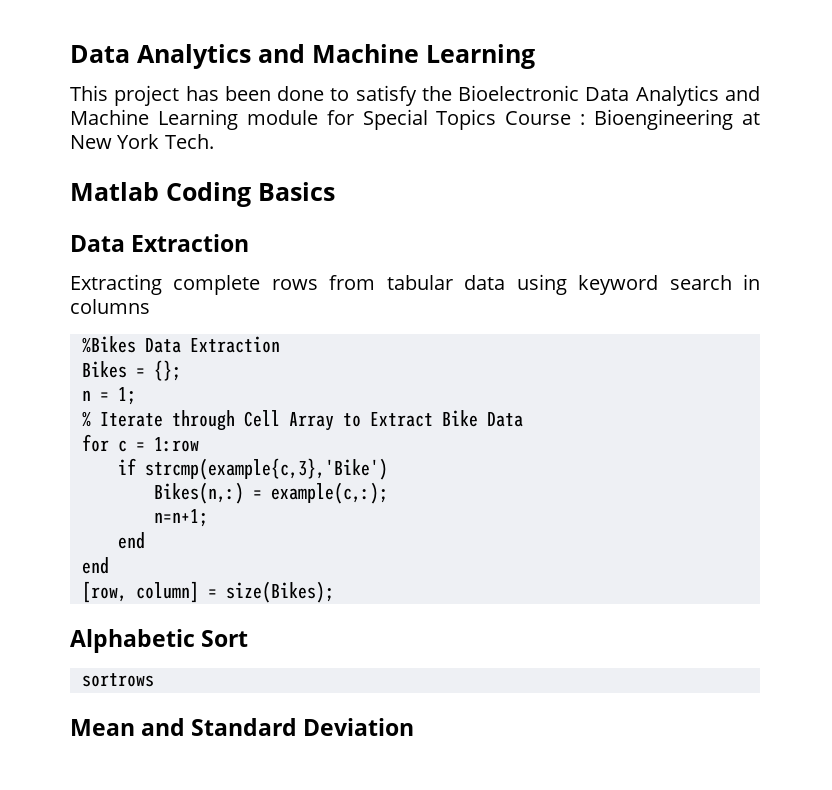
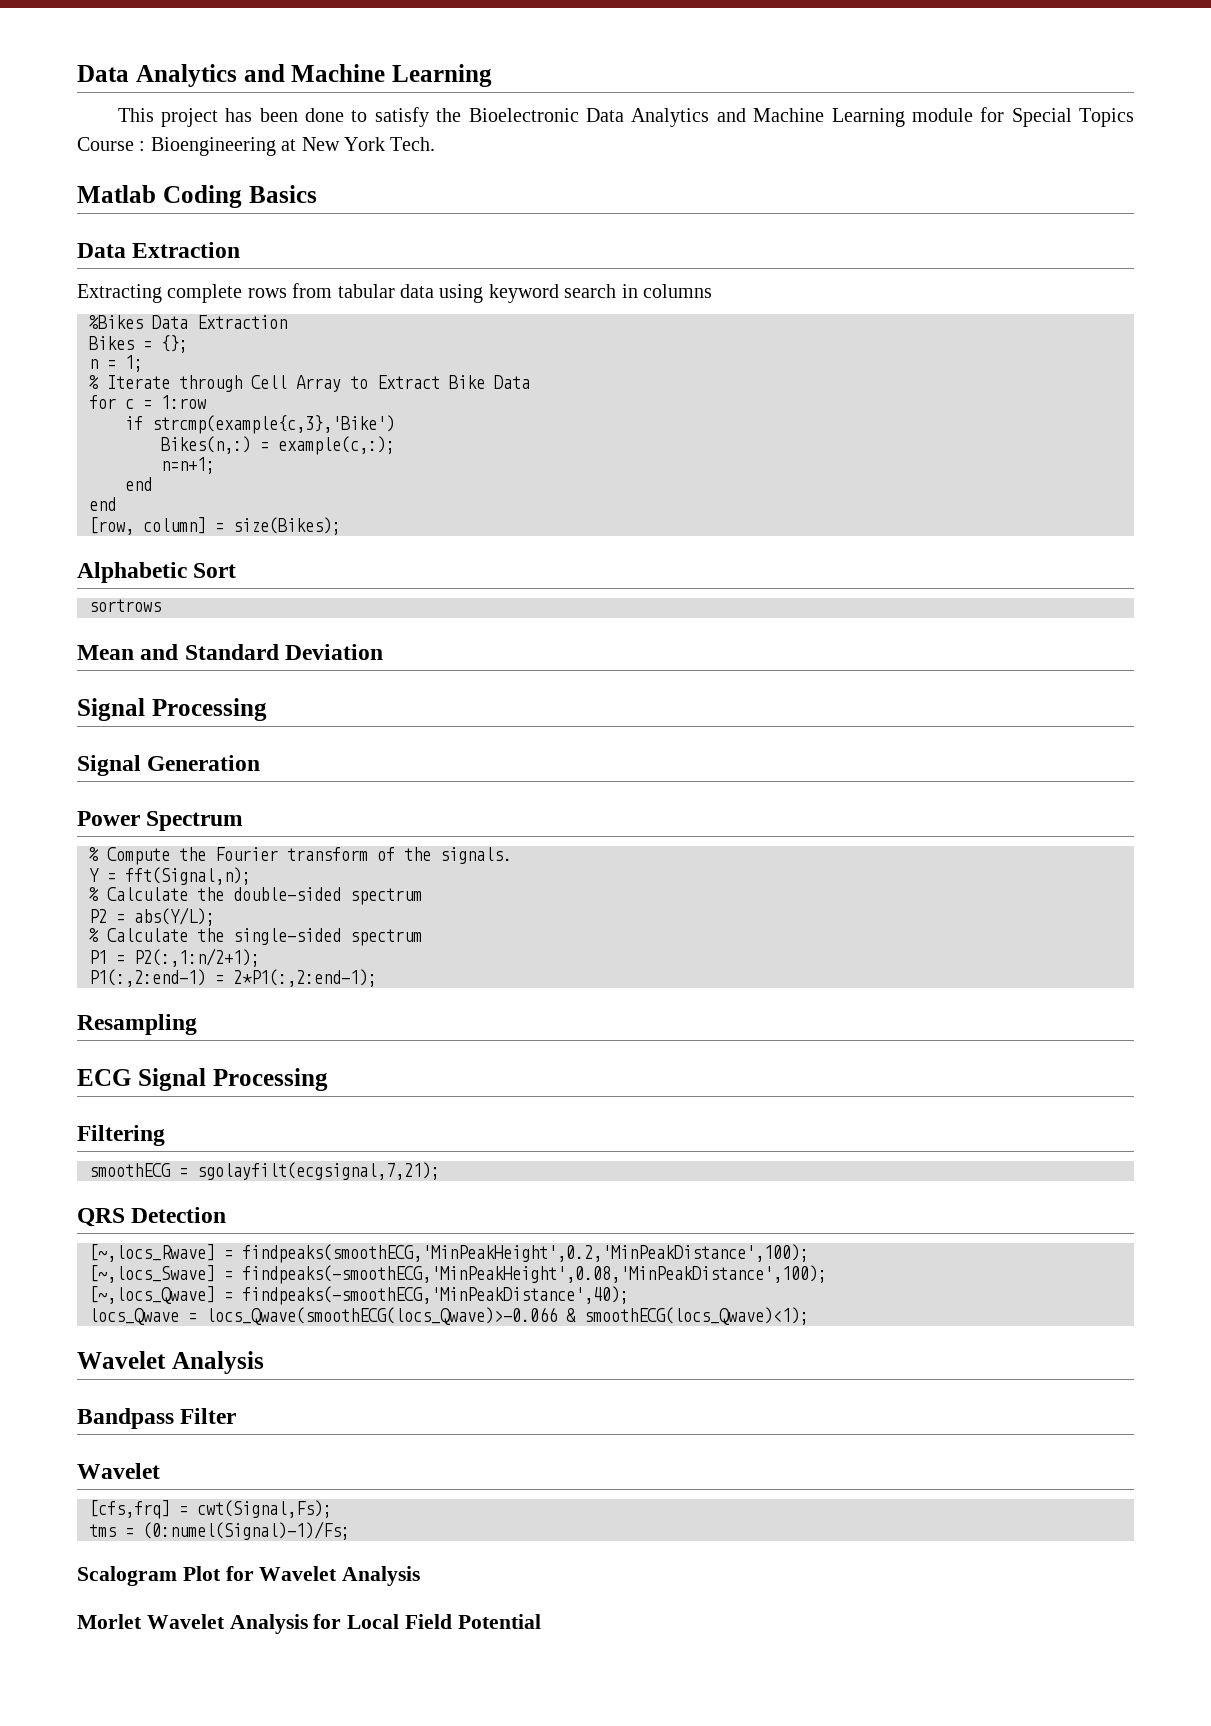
  Mean and Standard Deviation
+ Signal Processing
+ Signal Generation
+ Power Spectrum
+ % Compute the Fourier transform of the signals.
+ Y = fft(Signal,n);
+ % Calculate the double-sided spectrum
+ P2 = abs(Y/L);
+ % Calculate the single-sided spectrum
+ P1 = P2(:,1:n/2+1);
+ P1(:,2:end-1) = 2*P1(:,2:end-1);
+ Resampling
+ ECG Signal Processing
+ Filtering
+ smoothECG = sgolayfilt(ecgsignal,7,21);
+ QRS Detection
+ [~,locs_Rwave] = findpeaks(smoothECG,'MinPeakHeight',0.2,'MinPeakDistance',100);
+ [~,locs_Swave] = findpeaks(-smoothECG,'MinPeakHeight',0.08,'MinPeakDistance',100);
+ [~,locs_Qwave] = findpeaks(-smoothECG,'MinPeakDistance',40);
+ locs_Qwave = locs_Qwave(smoothECG(locs_Qwave)>-0.066 & smoothECG(locs_Qwave)<1);
+ Wavelet Analysis
+ Bandpass Filter
+ Wavelet
+ [cfs,frq] = cwt(Signal,Fs);
+ tms = (0:numel(Signal)-1)/Fs;
+ Scalogram Plot for Wavelet Analysis
+ Morlet Wavelet Analysis for Local Field Potential

